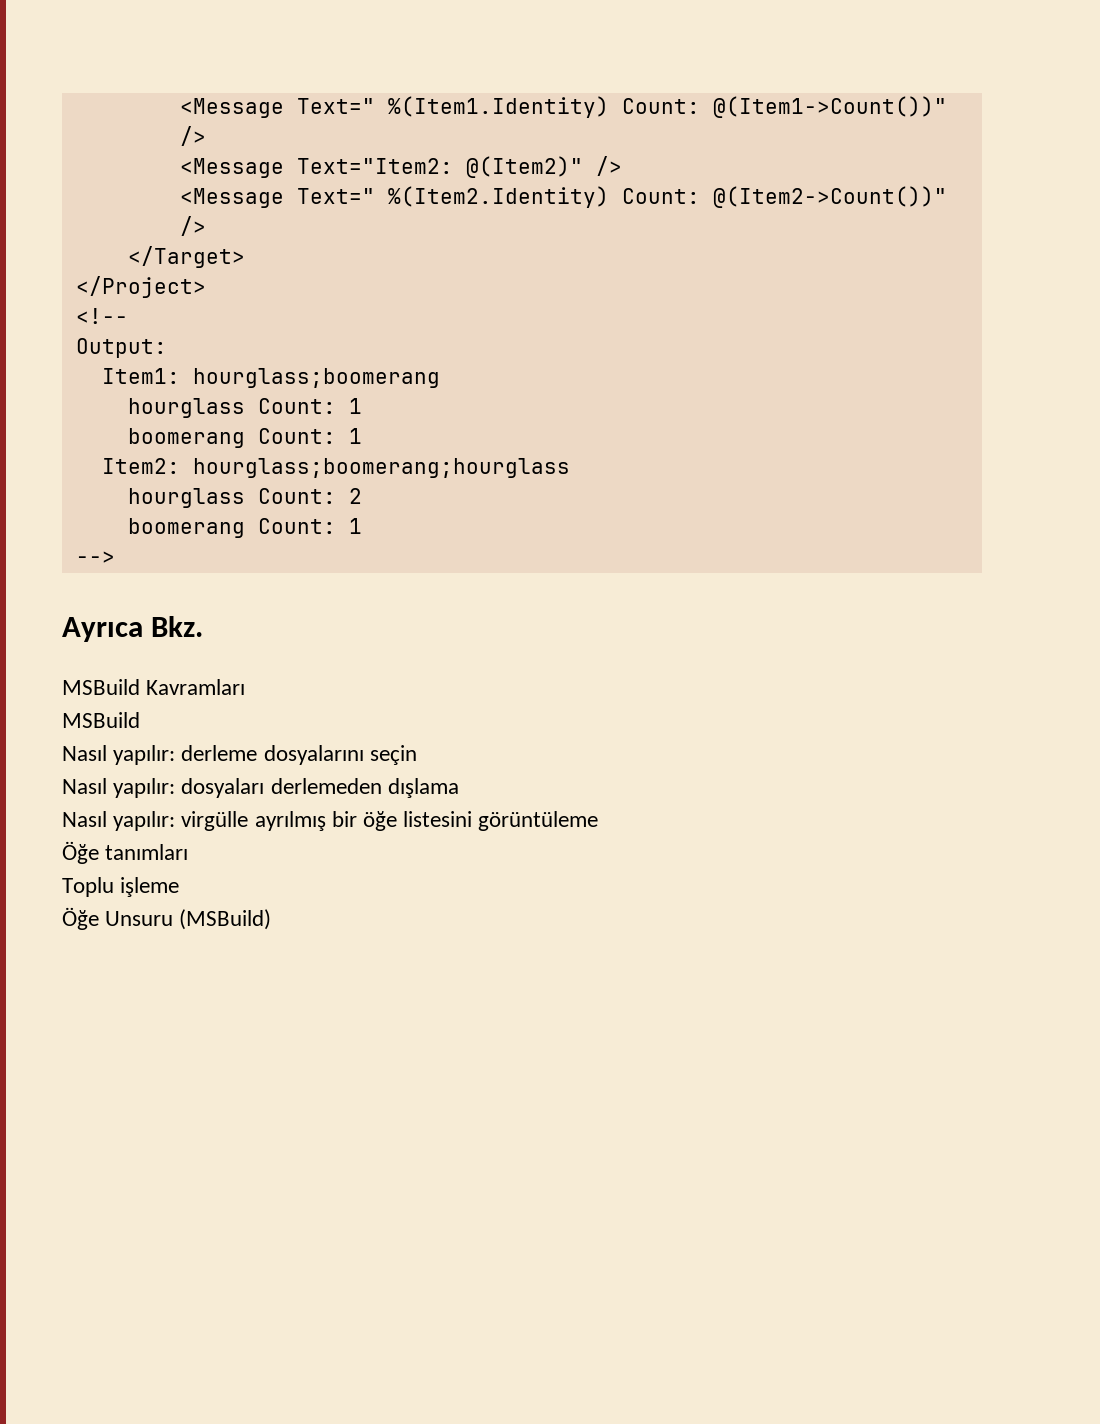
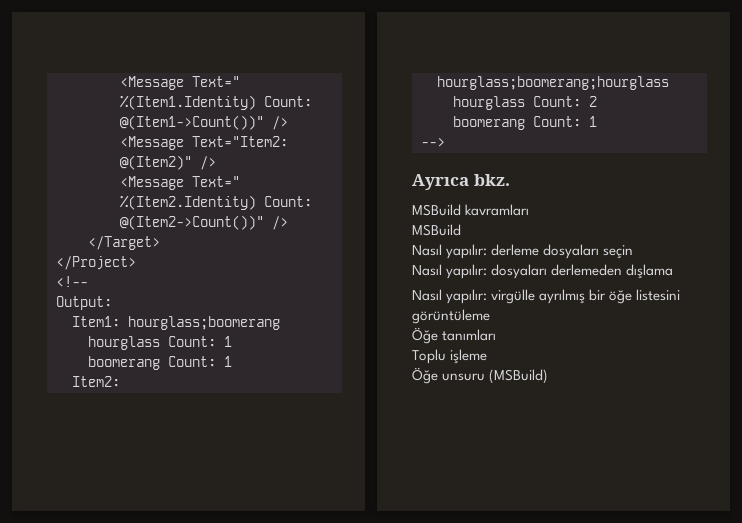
- Ayrıca Bkz.
- MSBuild Kavramları
+ Ayrıca bkz.
+ MSBuild kavramları
- Nasıl yapılır: derleme dosyalarını seçin
+ Nasıl yapılır: derleme dosyaları seçin
- Öğe Unsuru (MSBuild)
+ Öğe unsuru (MSBuild)

